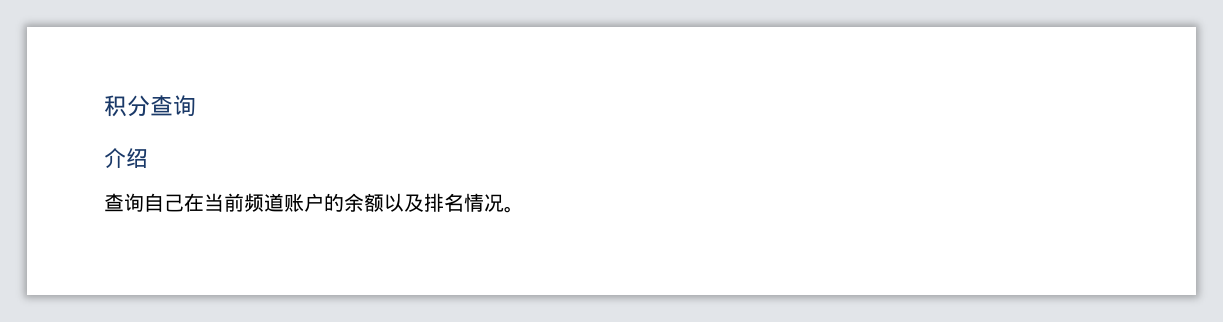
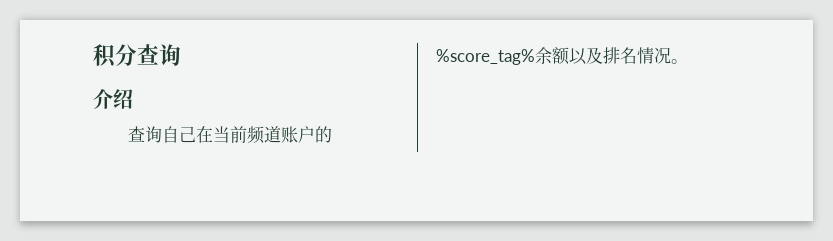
- 查询自己在当前频道账户的余额以及排名情况。
+ 查询自己在当前频道账户的%score_tag%余额以及排名情况。

